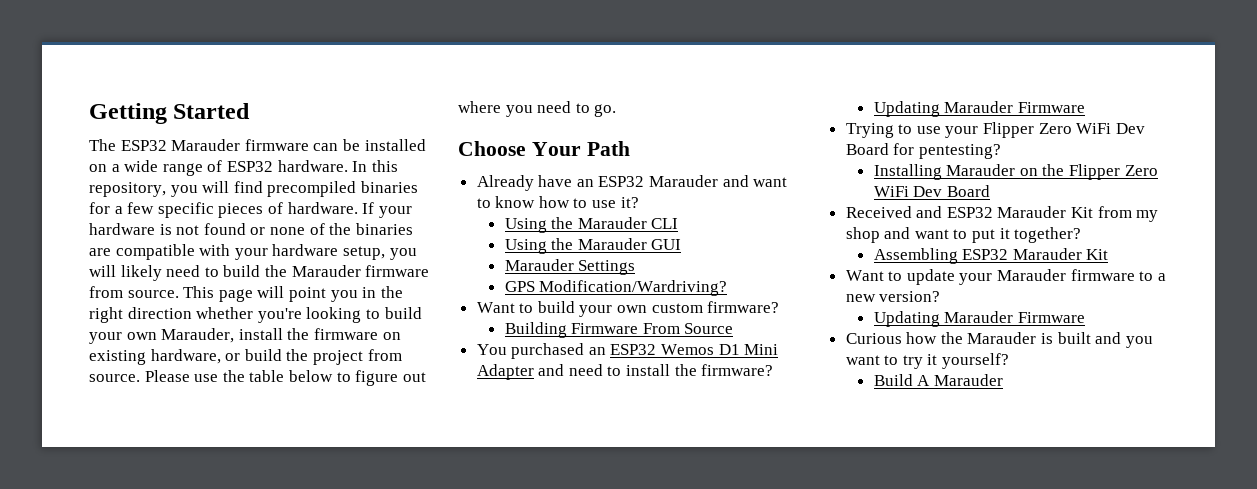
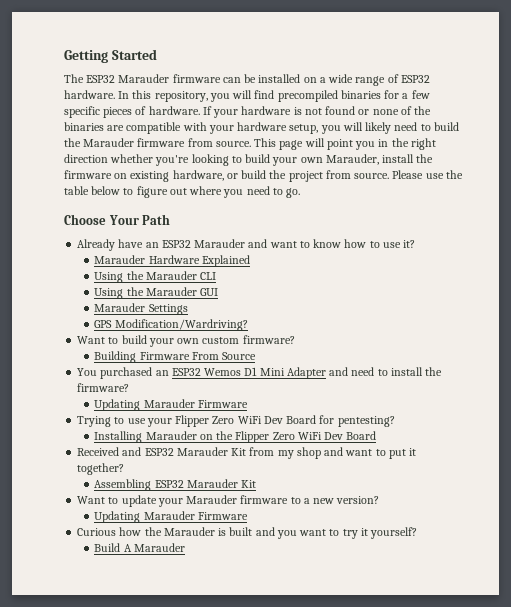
+ Marauder Hardware Explained

